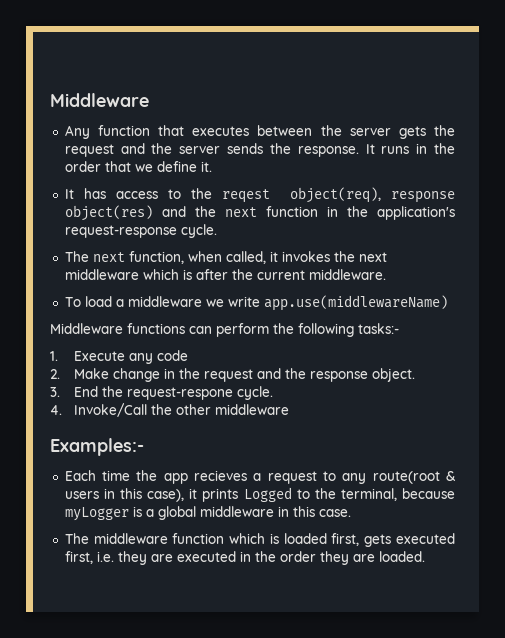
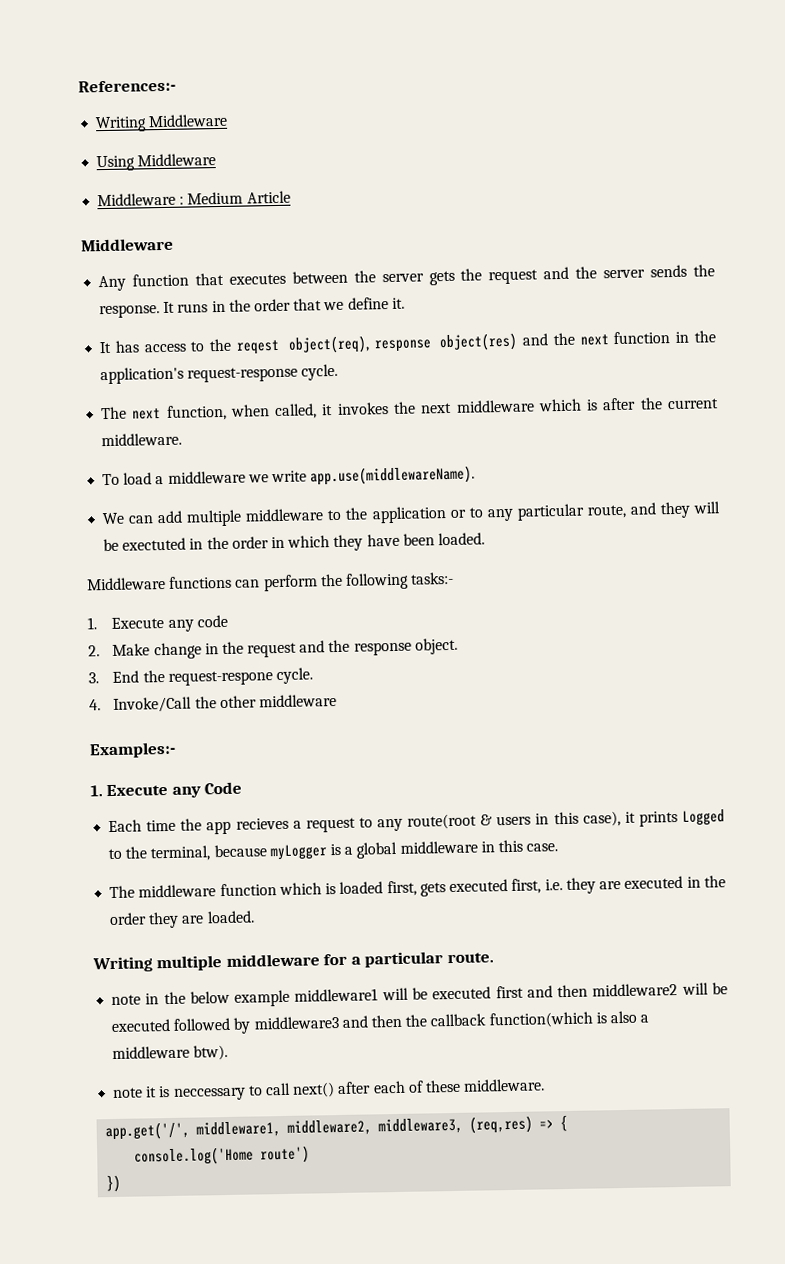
+ References:-
+ Writing Middleware
+ Using Middleware
+ Middleware : Medium Article
- To load a middleware we write app.use(middlewareName)
+ To load a middleware we write app.use(middlewareName).
+ We can add multiple middleware to the application or to any particular route, and they will be exectuted in the order in which they have been loaded.
+ 1. Execute any Code
+ Writing multiple middleware for a particular route.
+ note in the below example middleware1 will be executed first and then middleware2 will be executed followed by middleware3 and then the callback function(which is also a middleware btw).
+ note it is neccessary to call next() after each of these middleware.
+ app.get('/', middleware1, middleware2, middleware3, (req,res) => {
+ console.log('Home route')
+ })

